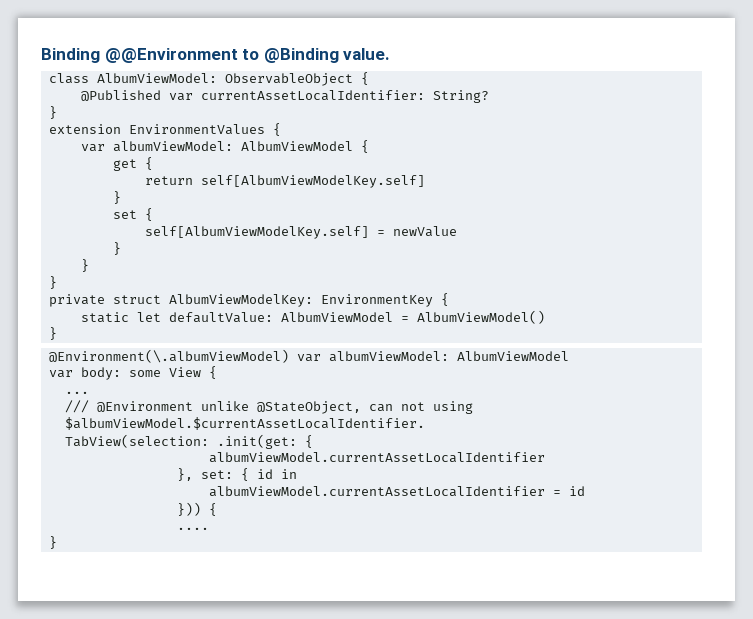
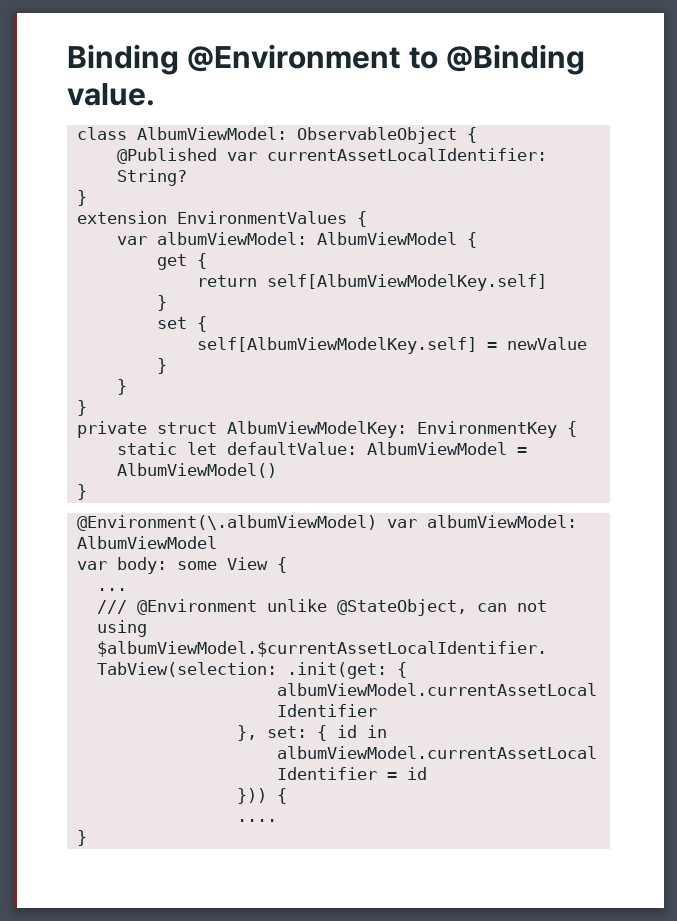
- Binding @@Environment to @Binding value.
+ Binding @Environment to @Binding value.

